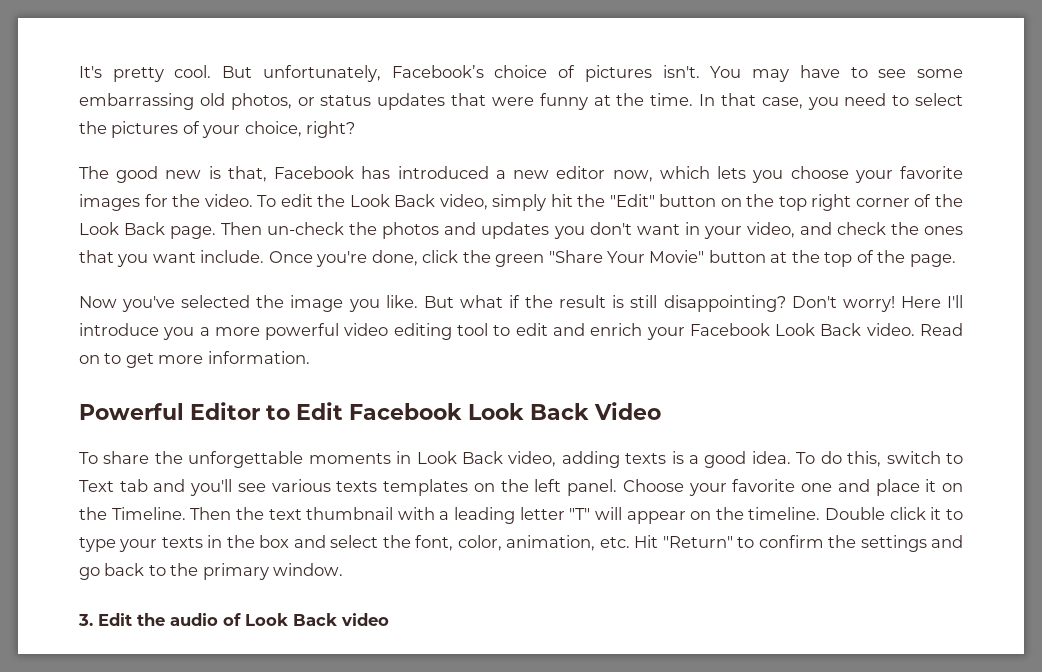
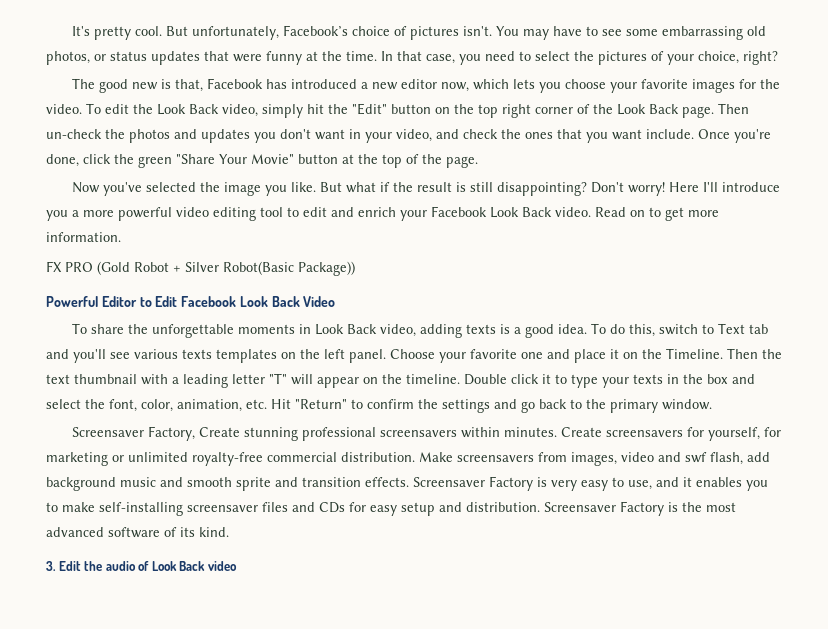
+ FX PRO (Gold Robot + Silver Robot(Basic Package))
+ Screensaver Factory, Create stunning professional screensavers within minutes. Create screensavers for yourself, for marketing or unlimited royalty-free commercial distribution. Make screensavers from images, video and swf flash, add background music and smooth sprite and transition effects. Screensaver Factory is very easy to use, and it enables you to make self-installing screensaver files and CDs for easy setup and distribution. Screensaver Factory is the most advanced software of its kind.

